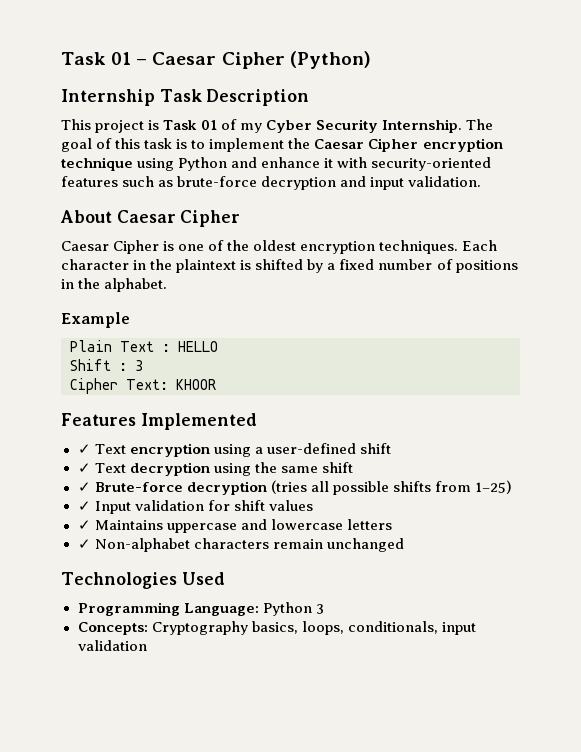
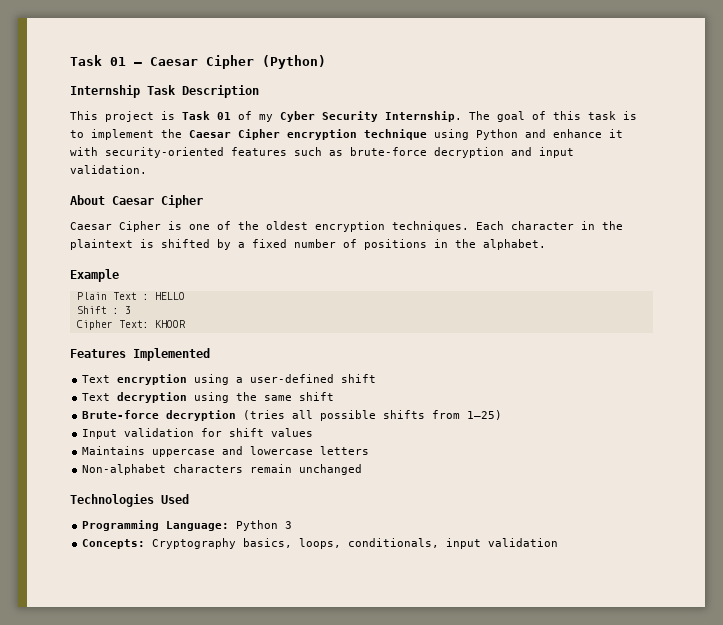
- ✓ Text encryption using a user-defined shift
+ Text encryption using a user-defined shift
- ✓ Text decryption using the same shift
+ Text decryption using the same shift
- ✓ Brute-force decryption (tries all possible shifts from 1–25)
+ Brute-force decryption (tries all possible shifts from 1–25)
- ✓ Input validation for shift values
+ Input validation for shift values
- ✓ Maintains uppercase and lowercase letters
+ Maintains uppercase and lowercase letters
- ✓ Non-alphabet characters remain unchanged
+ Non-alphabet characters remain unchanged

